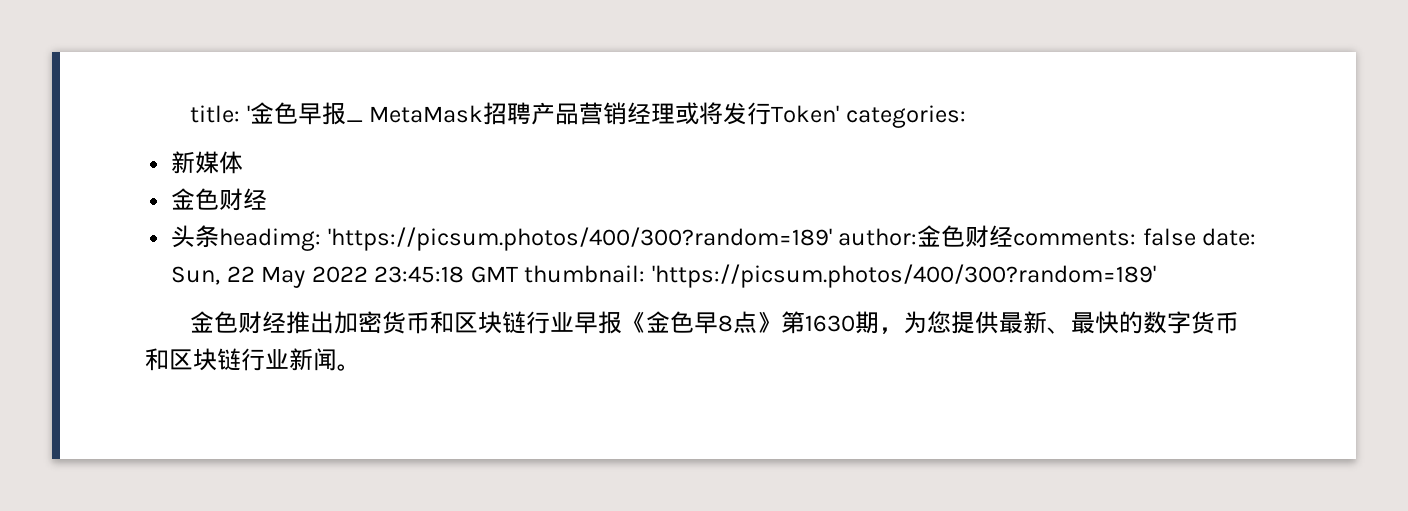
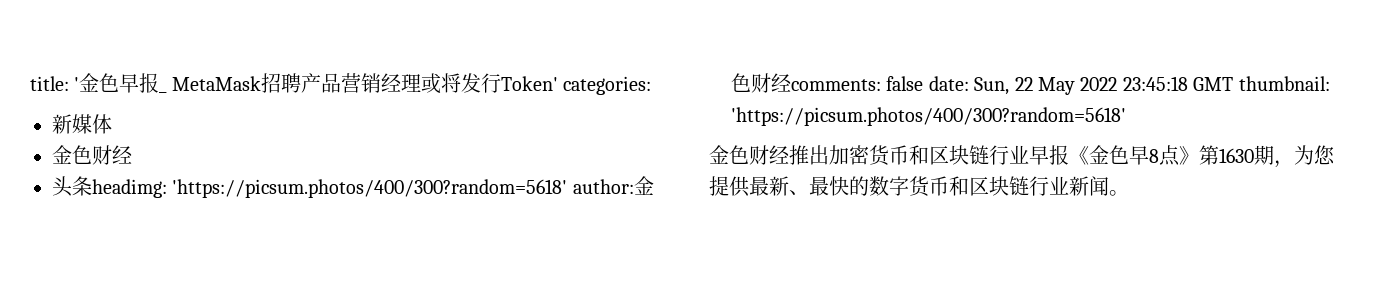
- 头条headimg: 'https://picsum.photos/400/300?random=189' author:金色财经comments: false date: Sun, 22 May 2022 23:45:18 GMT thumbnail: 'https://picsum.photos/400/300?random=189'
+ 头条headimg: 'https://picsum.photos/400/300?random=5618' author:金色财经comments: false date: Sun, 22 May 2022 23:45:18 GMT thumbnail: 'https://picsum.photos/400/300?random=5618'

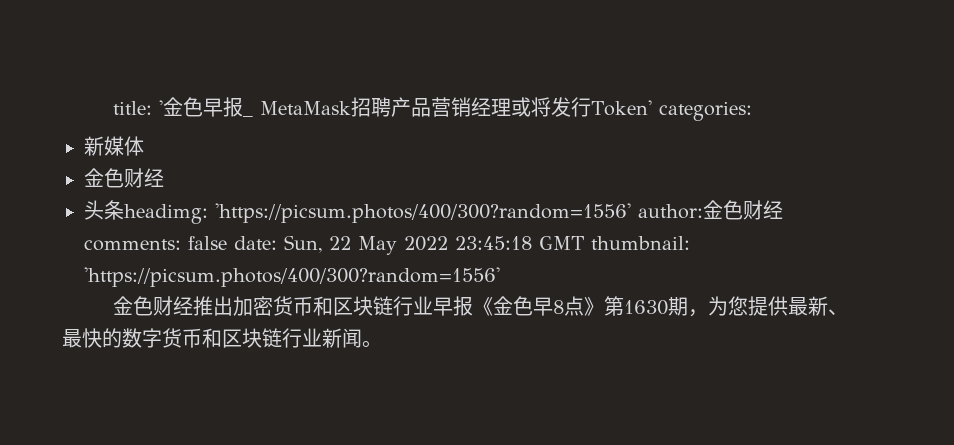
- 头条headimg: 'https://picsum.photos/400/300?random=5618' author:金色财经comments: false date: Sun, 22 May 2022 23:45:18 GMT thumbnail: 'https://picsum.photos/400/300?random=5618'
+ 头条headimg: 'https://picsum.photos/400/300?random=1556' author:金色财经comments: false date: Sun, 22 May 2022 23:45:18 GMT thumbnail: 'https://picsum.photos/400/300?random=1556'

